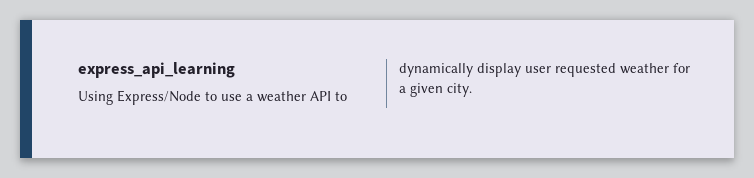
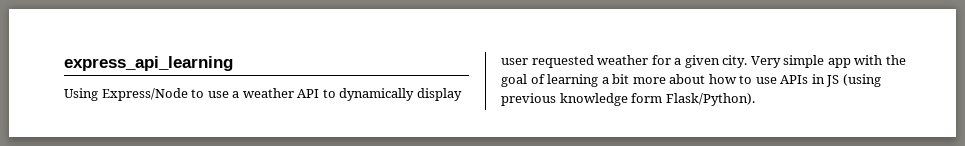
+ Very simple app with the goal of learning a bit more about how to use APIs in JS (using previous knowledge form Flask/Python).

